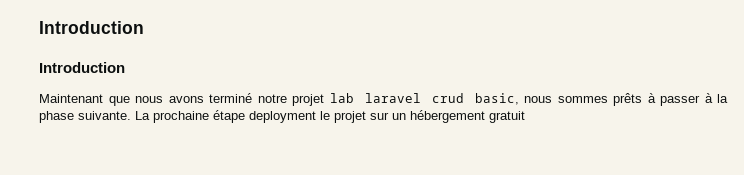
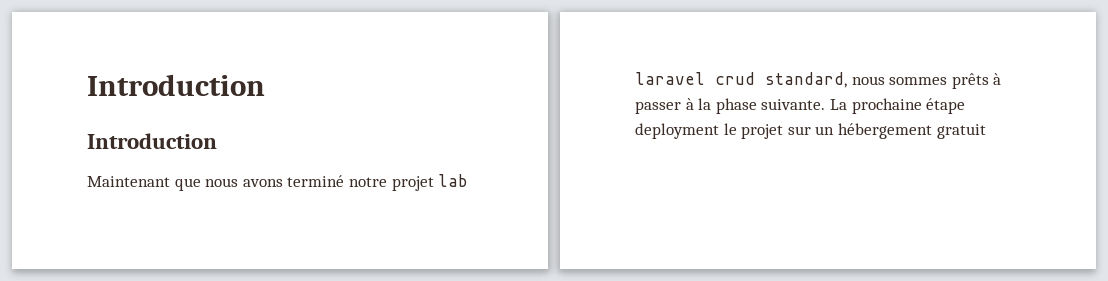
- Maintenant que nous avons terminé notre projet lab laravel crud basic, nous sommes prêts à passer à la phase suivante.
+ Maintenant que nous avons terminé notre projet lab laravel crud standard, nous sommes prêts à passer à la phase suivante.

